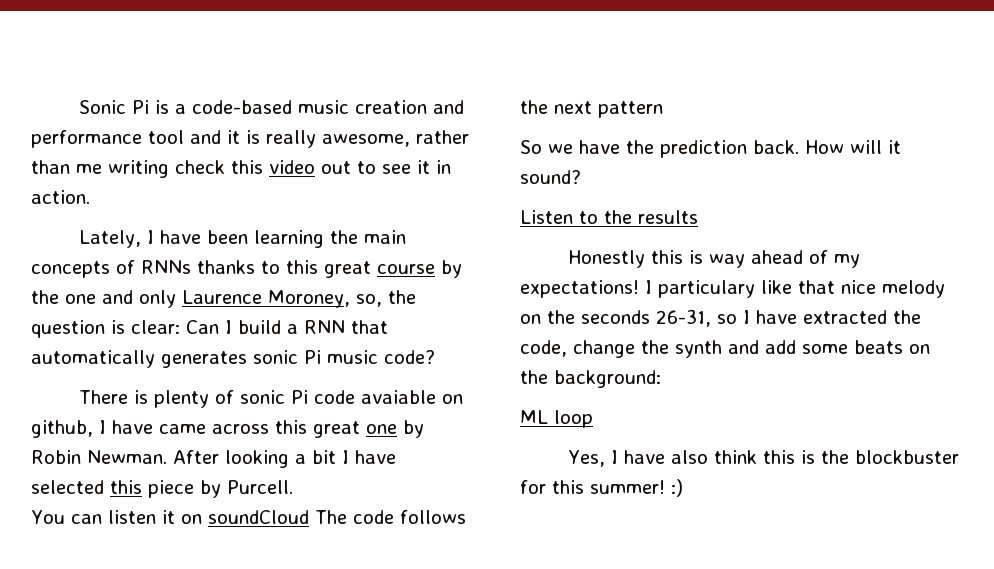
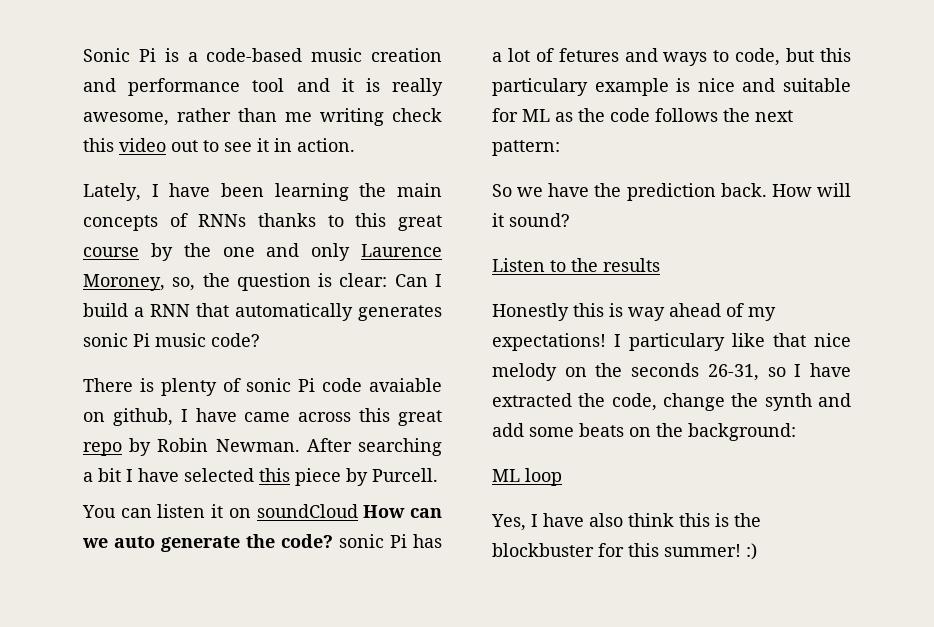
- There is plenty of sonic Pi code avaiable on github, I have came across this great one by Robin Newman.
+ There is plenty of sonic Pi code avaiable on github, I have came across this great repo by Robin Newman.
- After looking a bit I have selected this piece by Purcell.
+ After searching a bit I have selected this piece by Purcell.
- You can listen it on soundCloud The code follows the next pattern
+ You can listen it on soundCloud How can we auto generate the code? sonic Pi has a lot of fetures and ways to code, but this particulary example is nice and suitable for ML as the code follows the next pattern:

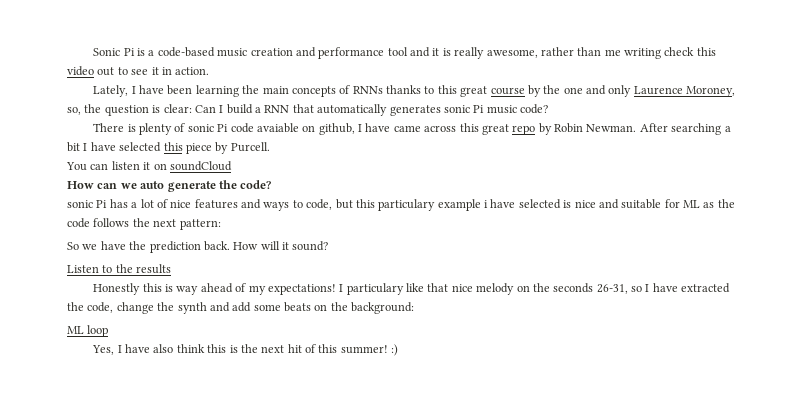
- You can listen it on soundCloud How can we auto generate the code? sonic Pi has a lot of fetures and ways to code, but this particulary example is nice and suitable for ML as the code follows the next pattern:
+ You can listen it on soundCloud
+ How can we auto generate the code?
+ sonic Pi has a lot of nice features and ways to code, but this particulary example i have selected is nice and suitable for ML as the code follows the next pattern:
- Yes, I have also think this is the blockbuster for this summer! :)
+ Yes, I have also think this is the next hit of this summer! :)

